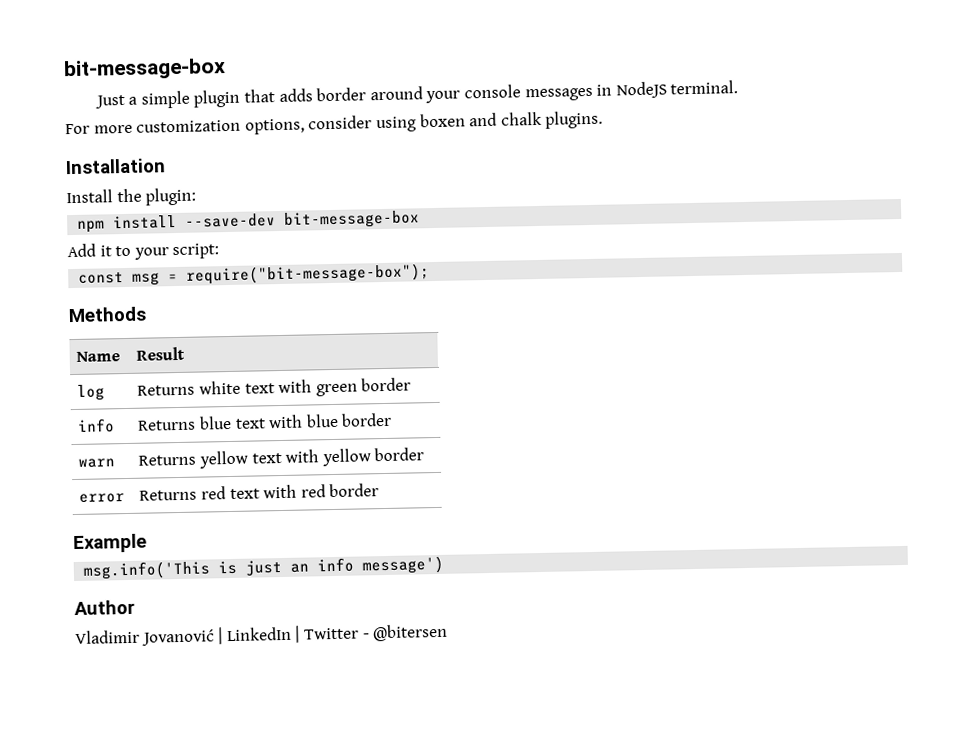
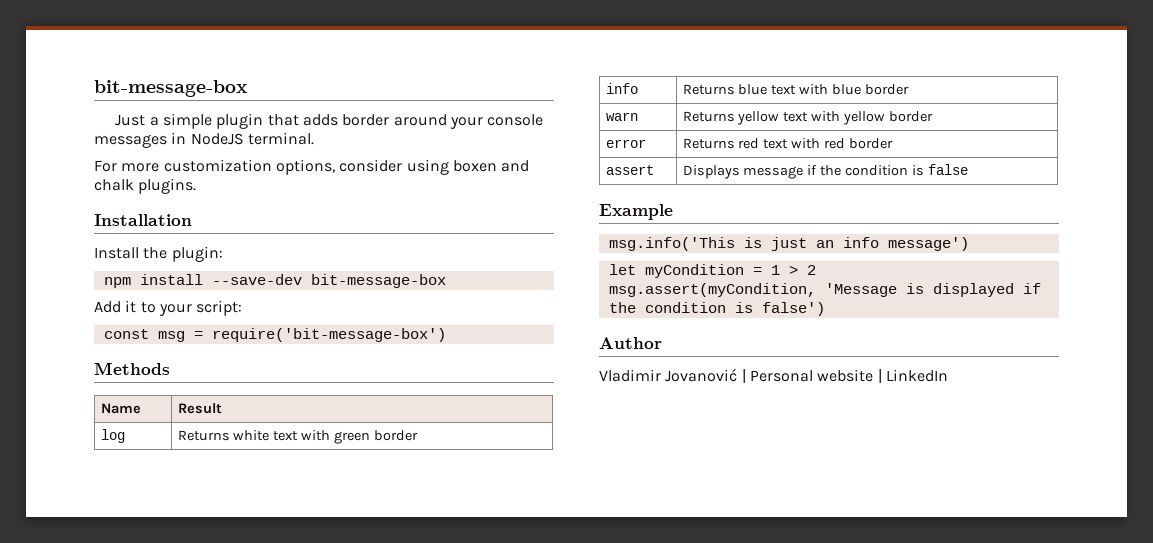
- const msg = require("bit-message-box");
+ const msg = require('bit-message-box')
+ assert | Displays message if the condition is false
+ let myCondition = 1 > 2
+ msg.assert(myCondition, 'Message is displayed if the condition is false')
- Vladimir Jovanović | LinkedIn | Twitter - @bitersen
+ Vladimir Jovanović | Personal website | LinkedIn

